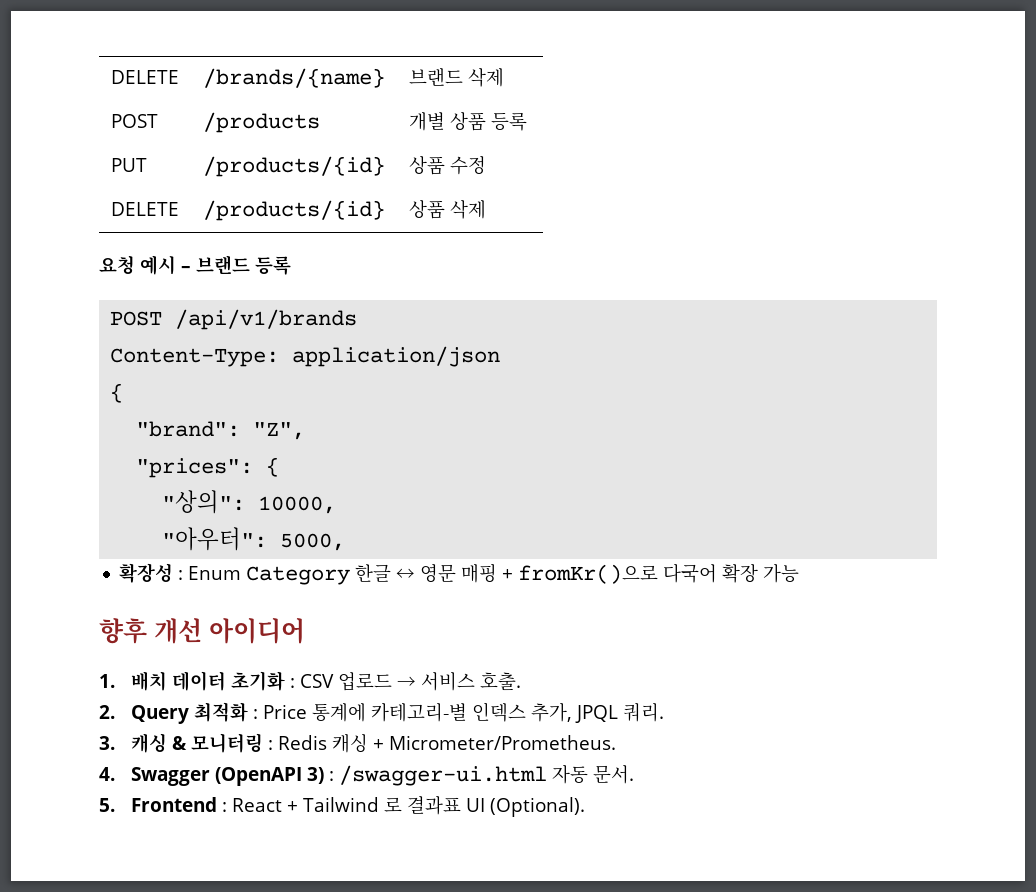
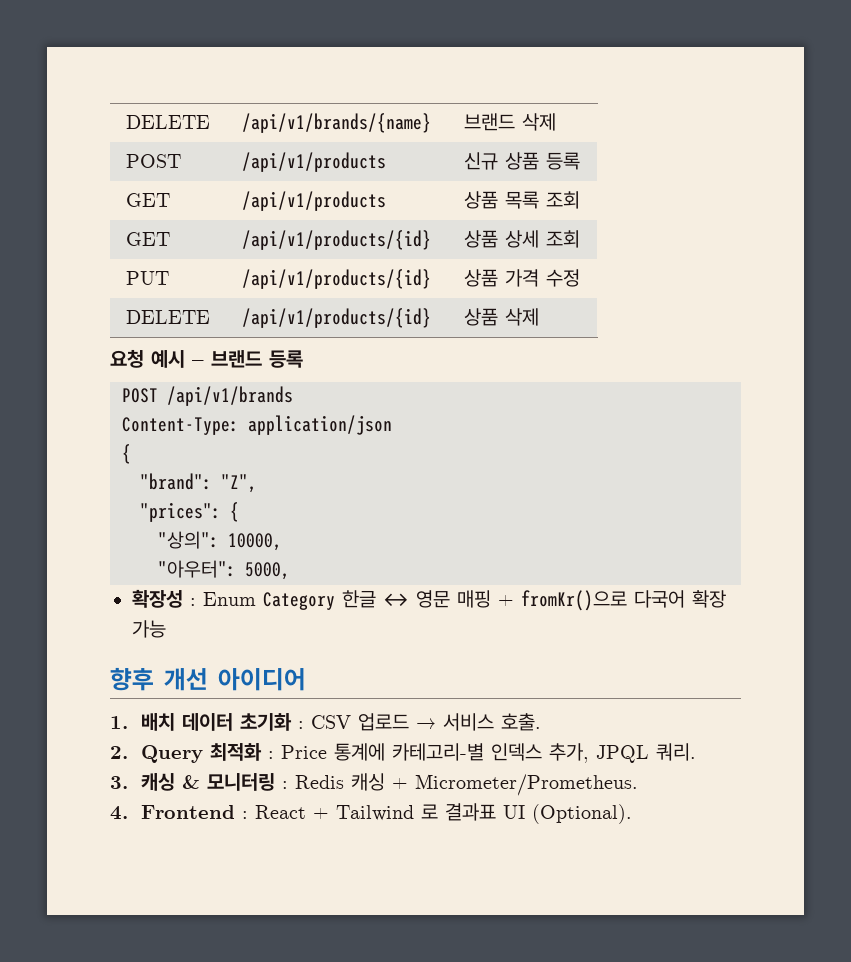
- DELETE | /brands/{name} | 브랜드 삭제
+ DELETE | /api/v1/brands/{name} | 브랜드 삭제
- POST | /products | 개별 상품 등록
+ POST | /api/v1/products | 신규 상품 등록
+ GET | /api/v1/products | 상품 목록 조회
+ GET | /api/v1/products/{id} | 상품 상세 조회
- PUT | /products/{id} | 상품 수정
+ PUT | /api/v1/products/{id} | 상품 가격 수정
- DELETE | /products/{id} | 상품 삭제
+ DELETE | /api/v1/products/{id} | 상품 삭제
- 4. Swagger (OpenAPI 3) : /swagger-ui.html 자동 문서.
- 5. Frontend : React + Tailwind 로 결과표 UI (Optional).
+ 4. Frontend : React + Tailwind 로 결과표 UI (Optional).

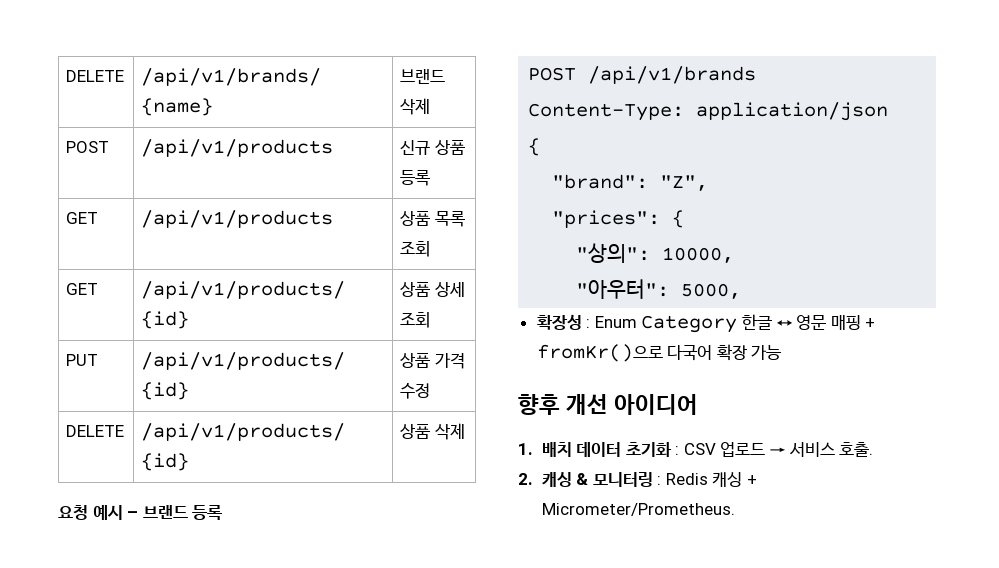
- 2. Query 최적화 : Price 통계에 카테고리‑별 인덱스 추가, JPQL 쿼리.
- 3. 캐싱 & 모니터링 : Redis 캐싱 + Micrometer/Prometheus.
+ 2. 캐싱 & 모니터링 : Redis 캐싱 + Micrometer/Prometheus.
- 4. Frontend : React + Tailwind 로 결과표 UI (Optional).

